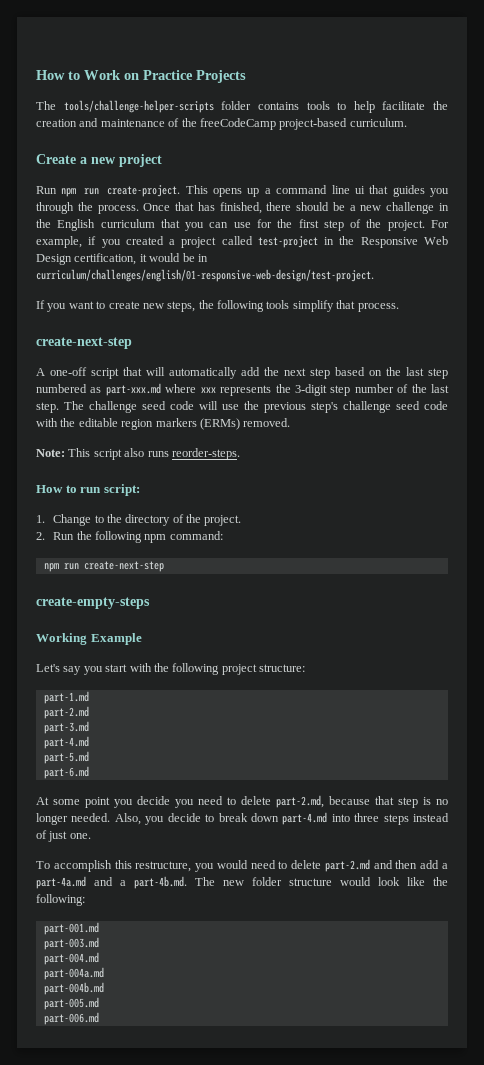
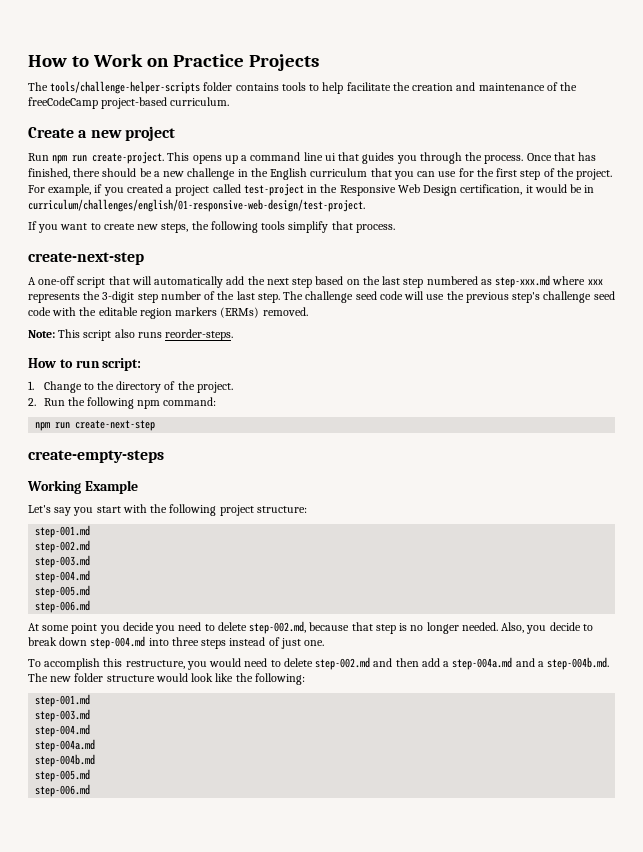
- A one-off script that will automatically add the next step based on the last step numbered as part-xxx.md where xxx represents the 3-digit step number of the last step.
+ A one-off script that will automatically add the next step based on the last step numbered as step-xxx.md where xxx represents the 3-digit step number of the last step.
  Let's say you start with the following project structure:
- part-1.md
- part-2.md
- part-3.md
- part-4.md
- part-5.md
- part-6.md
+ step-001.md
+ step-002.md
+ step-003.md
+ step-004.md
+ step-005.md
+ step-006.md
- At some point you decide you need to delete part-2.md, because that step is no longer needed.
+ At some point you decide you need to delete step-002.md, because that step is no longer needed.
- Also, you decide to break down part-4.md into three steps instead of just one.
+ Also, you decide to break down step-004.md into three steps instead of just one.
- To accomplish this restructure, you would need to delete part-2.md and then add a part-4a.md and a part-4b.md. The new folder structure would look like the following:
- part-001.md
- part-003.md
- part-004.md
- part-004a.md
- part-004b.md
- part-005.md
- part-006.md
+ To accomplish this restructure, you would need to delete step-002.md and then add a step-004a.md and a step-004b.md. The new folder structure would look like the following:
+ step-001.md
+ step-003.md
+ step-004.md
+ step-004a.md
+ step-004b.md
+ step-005.md
+ step-006.md

